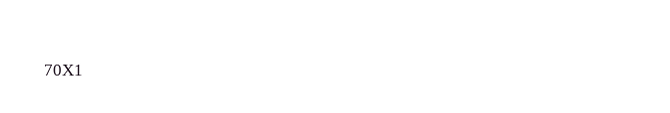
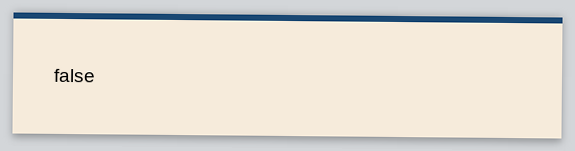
- 70X1
+ false

